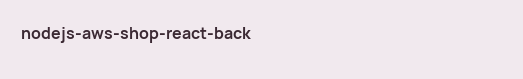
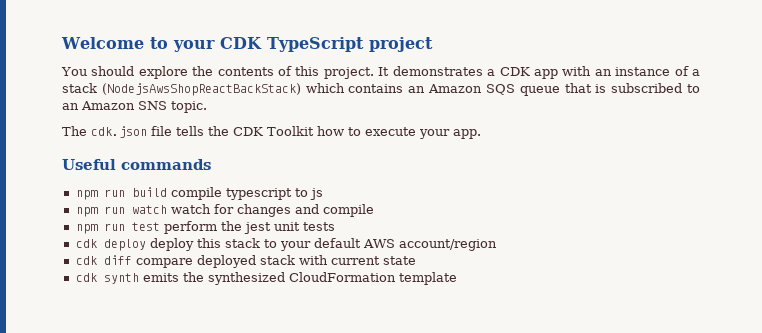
- nodejs-aws-shop-react-back
+ Welcome to your CDK TypeScript project
+ You should explore the contents of this project. It demonstrates a CDK app with an instance of a stack (NodejsAwsShopReactBackStack) which contains an Amazon SQS queue that is subscribed to an Amazon SNS topic.
+ The cdk.json file tells the CDK Toolkit how to execute your app.
+ Useful commands
+ npm run build compile typescript to js
+ npm run watch watch for changes and compile
+ npm run test perform the jest unit tests
+ cdk deploy deploy this stack to your default AWS account/region
+ cdk diff compare deployed stack with current state
+ cdk synth emits the synthesized CloudFormation template

